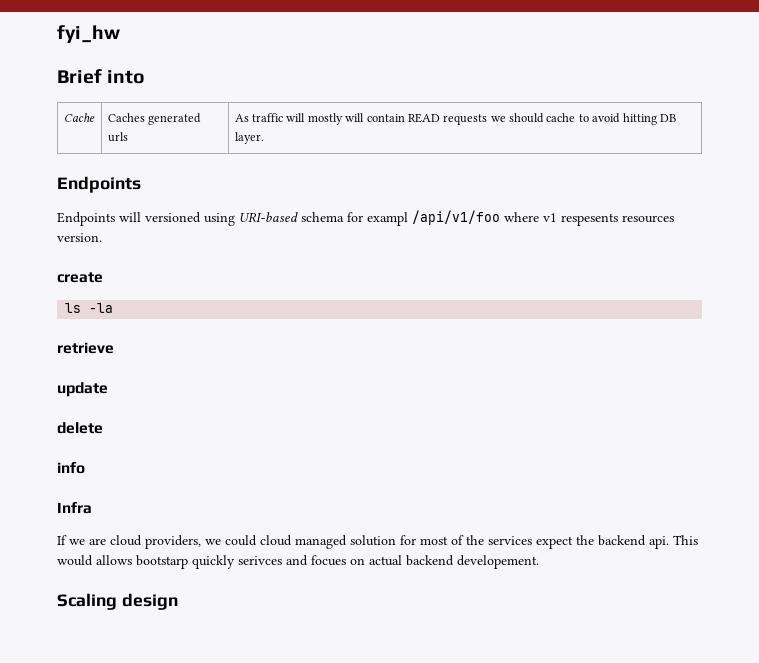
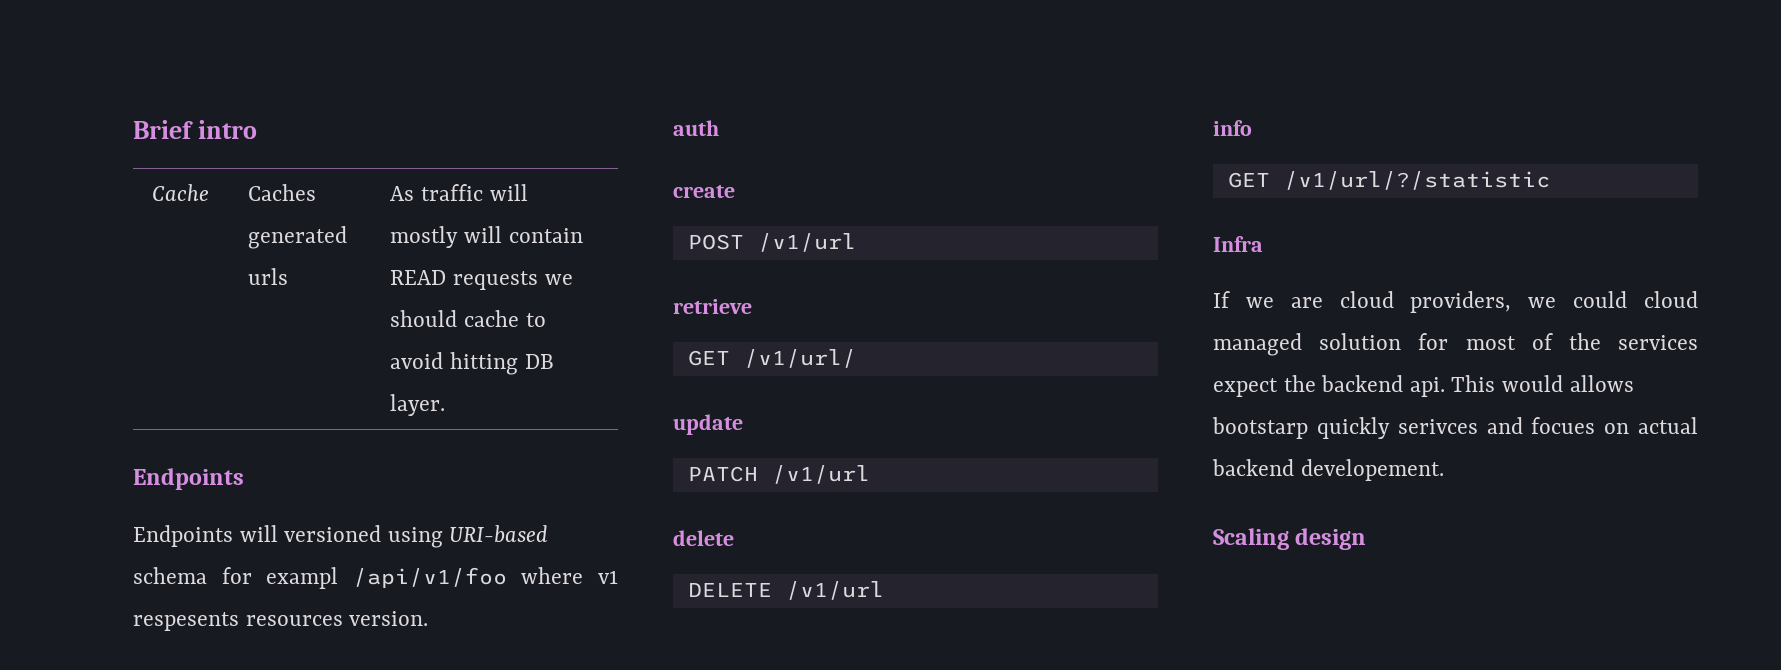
- fyi_hw
- Brief into
+ Brief intro
+ auth
- ls -la
+ POST /v1/url
+ GET /v1/url/
+ PATCH /v1/url
+ DELETE /v1/url
+ GET /v1/url/?/statistic

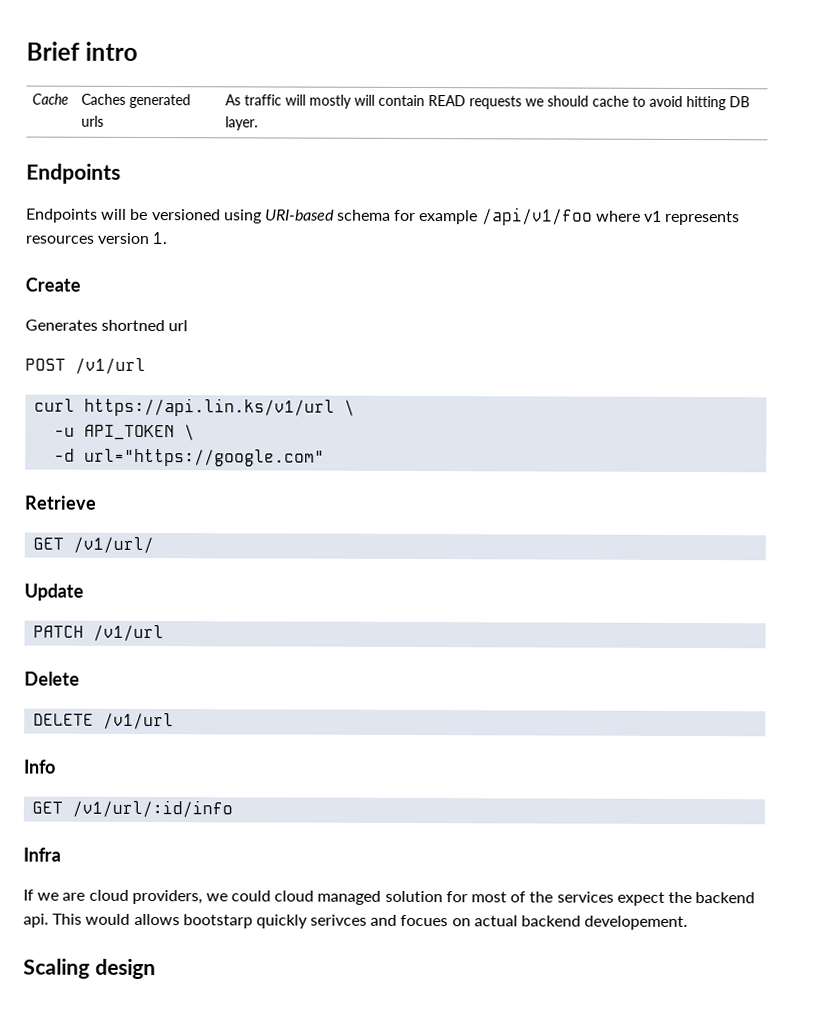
- Endpoints will versioned using URI-based schema for exampl /api/v1/foo where v1 respesents resources version.
- auth
- create
+ Endpoints will be versioned using URI-based schema for example /api/v1/foo where v1 represents resources version 1.
+ Create
+ Generates shortned url
  POST /v1/url
- retrieve
+ curl https://api.lin.ks/v1/url \
+ -u API_TOKEN \
+ -d url="https://google.com"
+ Retrieve
- update
+ Update
- delete
+ Delete
- info
- GET /v1/url/?/statistic
+ Info
+ GET /v1/url/:id/info

